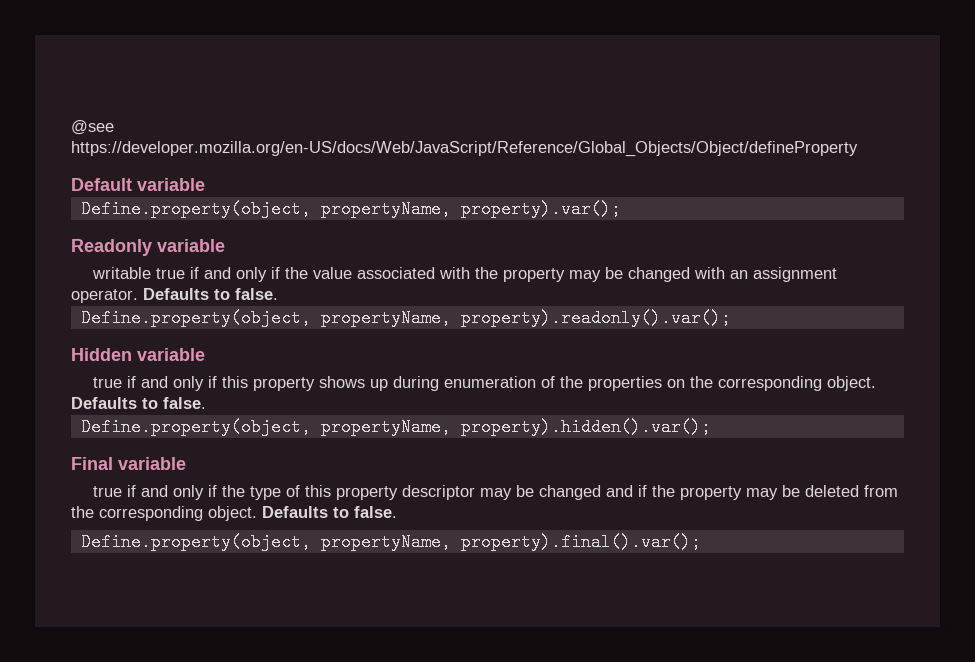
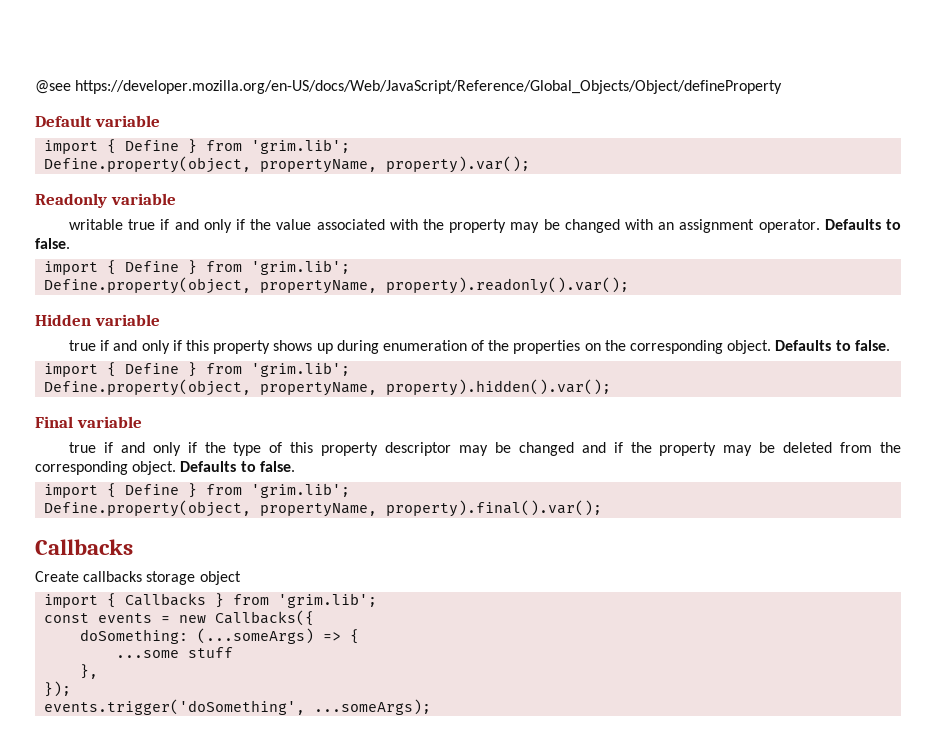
  Default variable
+ import { Define } from 'grim.lib';
  writable true if and only if the value associated with the property may be changed with an assignment operator. Defaults to false.
+ import { Define } from 'grim.lib';
  true if and only if this property shows up during enumeration of the properties on the corresponding object. Defaults to false.
+ import { Define } from 'grim.lib';
  true if and only if the type of this property descriptor may be changed and if the property may be deleted from the corresponding object. Defaults to false.
+ import { Define } from 'grim.lib';
  Define.property(object, propertyName, property).final().var();
+ Callbacks
+ Create callbacks storage object
+ import { Callbacks } from 'grim.lib';
+ const events = new Callbacks({
+ doSomething: (...someArgs) => {
+ ...some stuff
+ },
+ });
+ events.trigger('doSomething', ...someArgs);

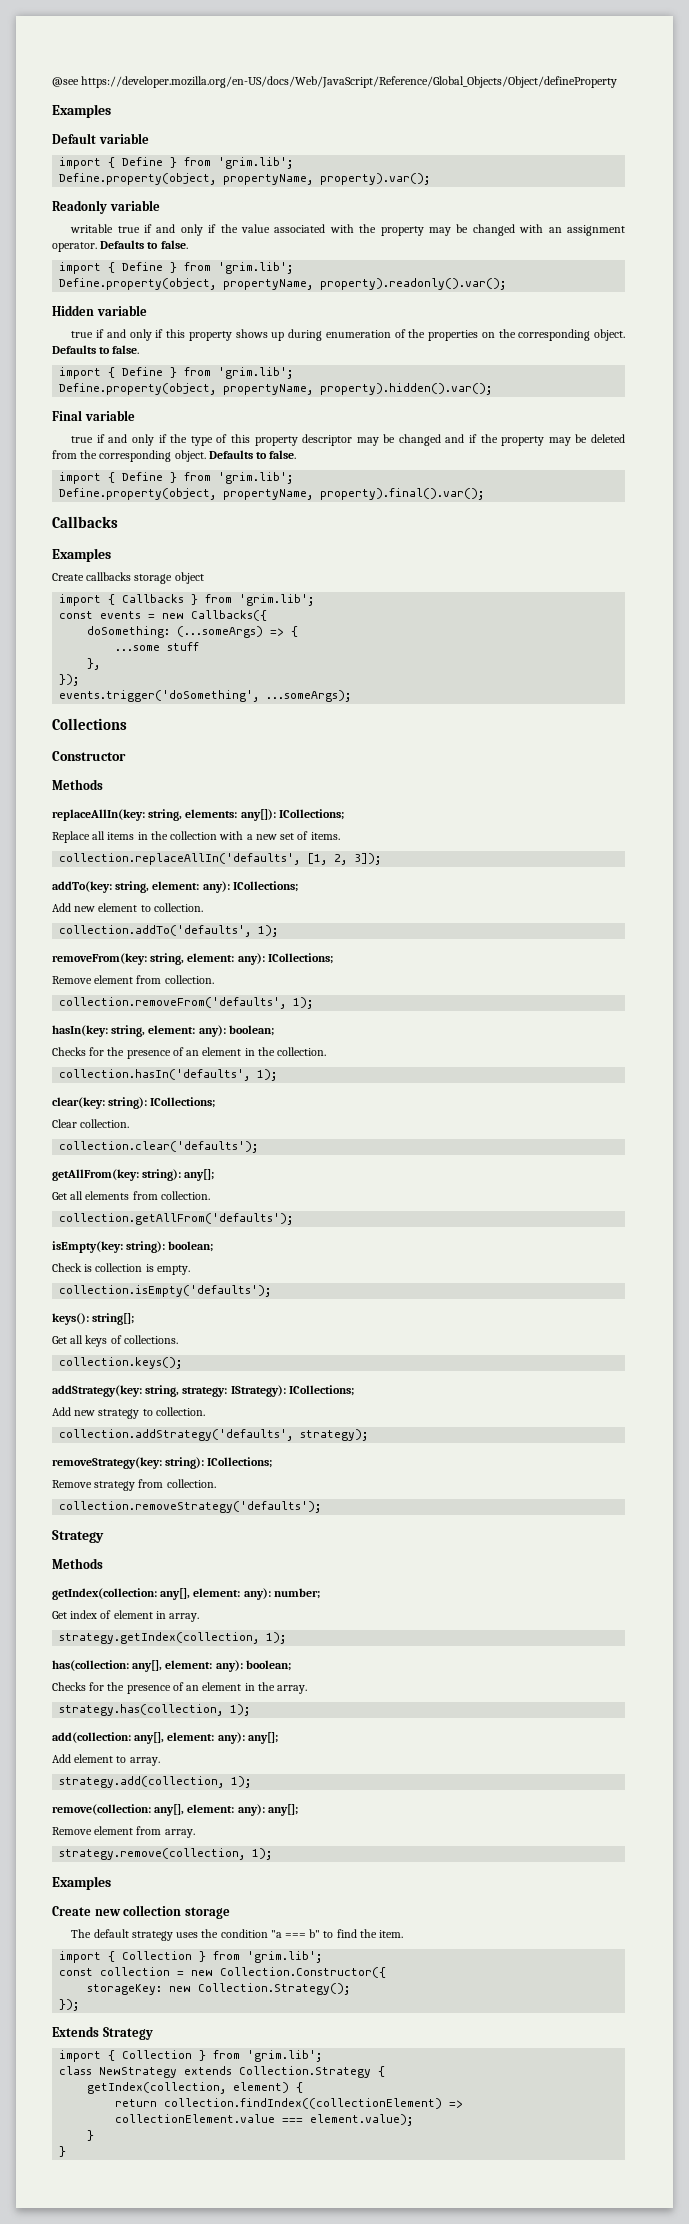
  @see https://developer.mozilla.org/en-US/docs/Web/JavaScript/Reference/Global_Objects/Object/defineProperty
+ Examples
  Define.property(object, propertyName, property).final().var();
  Callbacks
+ Examples
+ Collections
+ Constructor
+ Methods
+ replaceAllIn(key: string, elements: any[]): ICollections;
+ Replace all items in the collection with a new set of items.
+ collection.replaceAllIn('defaults', [1, 2, 3]);
+ addTo(key: string, element: any): ICollections;
+ Add new element to collection.
+ collection.addTo('defaults', 1);
+ removeFrom(key: string, element: any): ICollections;
+ Remove element from collection.
+ collection.removeFrom('defaults', 1);
+ hasIn(key: string, element: any): boolean;
+ Checks for the presence of an element in the collection.
+ collection.hasIn('defaults', 1);
+ clear(key: string): ICollections;
+ Clear collection.
+ collection.clear('defaults');
+ getAllFrom(key: string): any[];
+ Get all elements from collection.
+ collection.getAllFrom('defaults');
+ isEmpty(key: string): boolean;
+ Check is collection is empty.
+ collection.isEmpty('defaults');
+ keys(): string[];
+ Get all keys of collections.
+ collection.keys();
+ addStrategy(key: string, strategy: IStrategy): ICollections;
+ Add new strategy to collection.
+ collection.addStrategy('defaults', strategy);
+ removeStrategy(key: string): ICollections;
+ Remove strategy from collection.
+ collection.removeStrategy('defaults');
+ Strategy
+ Methods
+ getIndex(collection: any[], element: any): number;
+ Get index of element in array.
+ strategy.getIndex(collection, 1);
+ has(collection: any[], element: any): boolean;
+ Checks for the presence of an element in the array.
+ strategy.has(collection, 1);
+ add(collection: any[], element: any): any[];
+ Add element to array.
+ strategy.add(collection, 1);
+ remove(collection: any[], element: any): any[];
+ Remove element from array.
+ strategy.remove(collection, 1);
+ Examples
+ Create new collection storage
+ The default strategy uses the condition "a === b" to find the item.
+ import { Collection } from 'grim.lib';
+ const collection = new Collection.Constructor({
+ storageKey: new Collection.Strategy();
+ });
+ Extends Strategy
+ import { Collection } from 'grim.lib';
+ class NewStrategy extends Collection.Strategy {
+ getIndex(collection, element) {
+ return collection.findIndex((collectionElement) => collectionElement.value === element.value);
+ }
+ }

